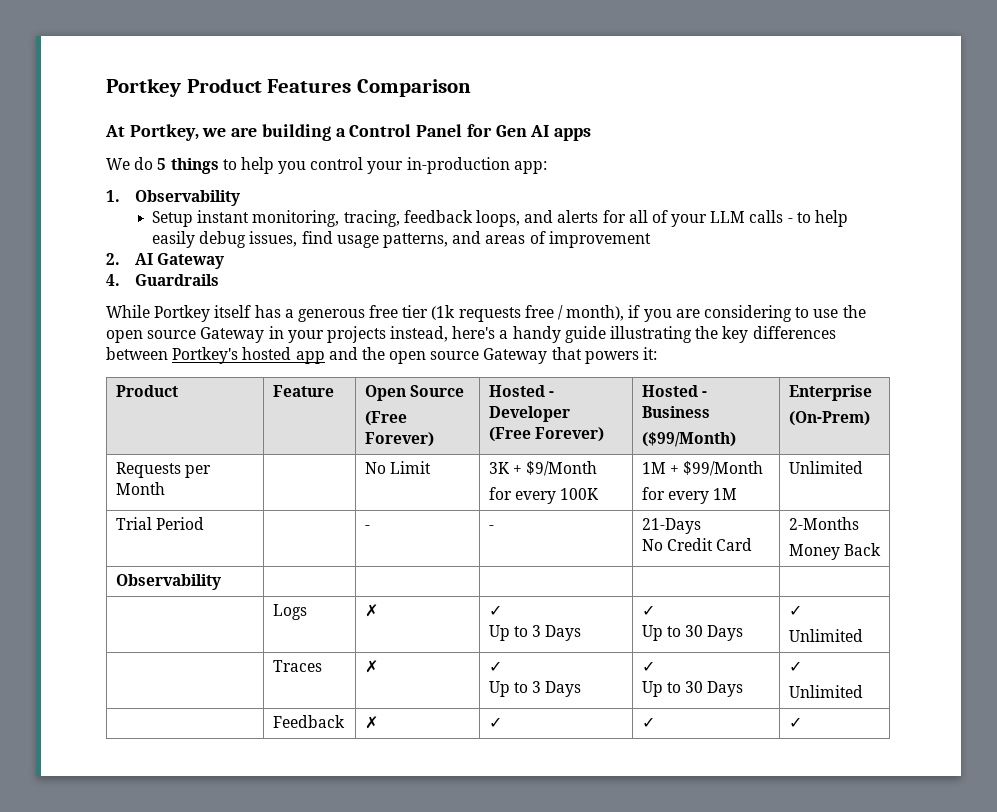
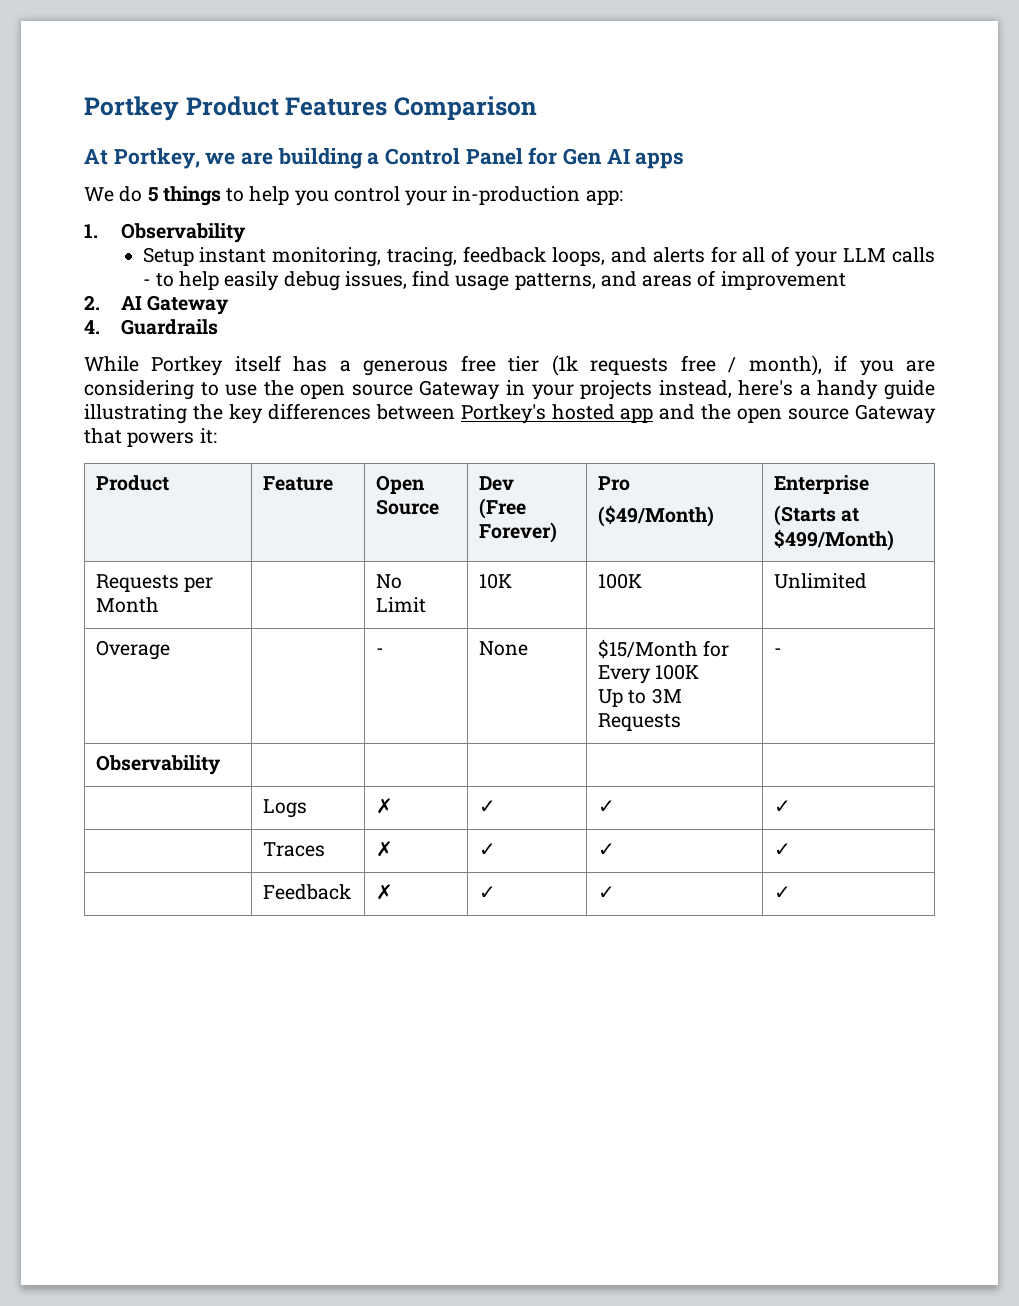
- Product | Feature | Open Source
- (Free Forever) | Hosted - Developer
- (Free Forever) | Hosted - Business
- ($99/Month) | Enterprise
- (On-Prem)
+ Product | Feature | Open Source | Dev
+ (Free Forever) | Pro
+ ($49/Month) | Enterprise
+ (Starts at $499/Month)
- Requests per Month | | No Limit | 3K + $9/Month
- for every 100K | 1M + $99/Month
- for every 1M | Unlimited
- Trial Period | | - | - | 21-Days
- No Credit Card | 2-Months
- Money Back
+ Requests per Month | | No Limit | 10K | 100K | Unlimited
+ Overage | | - | None | $15/Month for Every 100K
+ Up to 3M Requests | -
  Observability | | | | |
- | Logs | ✗ | ✓
- Up to 3 Days | ✓
- Up to 30 Days | ✓
- Unlimited
+ | Logs | ✗ | ✓ | ✓ | ✓
- | Traces | ✗ | ✓
- Up to 3 Days | ✓
- Up to 30 Days | ✓
- Unlimited
+ | Traces | ✗ | ✓ | ✓ | ✓

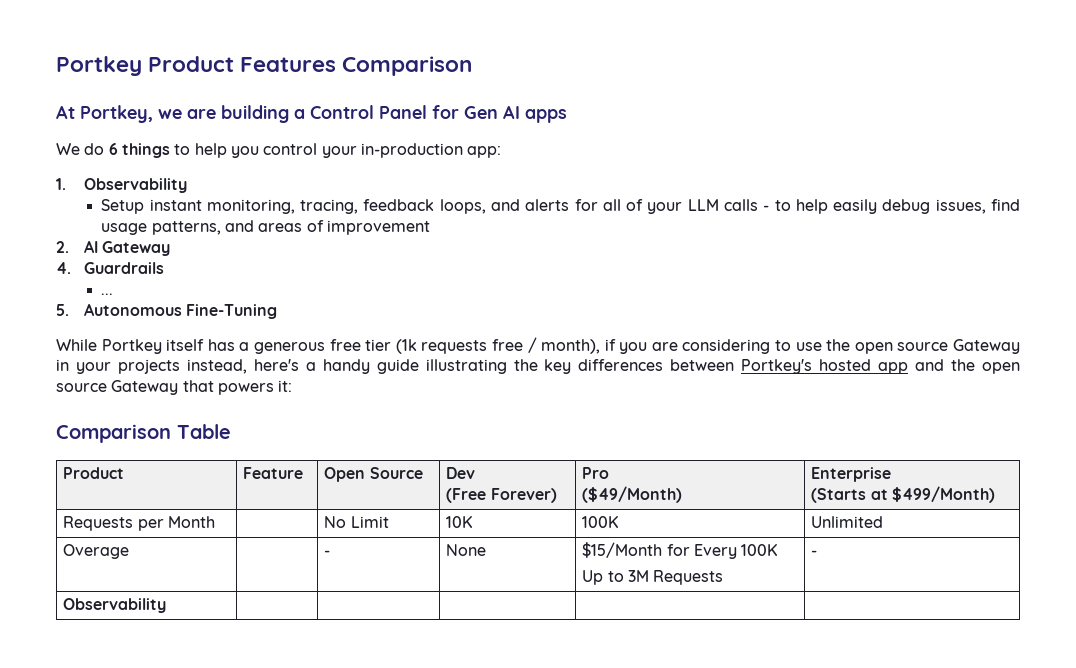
- We do 5 things to help you control your in-production app:
+ We do 6 things to help you control your in-production app:
+ ...
+ 5. Autonomous Fine-Tuning
+ Comparison Table
- | Logs | ✗ | ✓ | ✓ | ✓
- | Traces | ✗ | ✓ | ✓ | ✓
- | Feedback | ✗ | ✓ | ✓ | ✓

